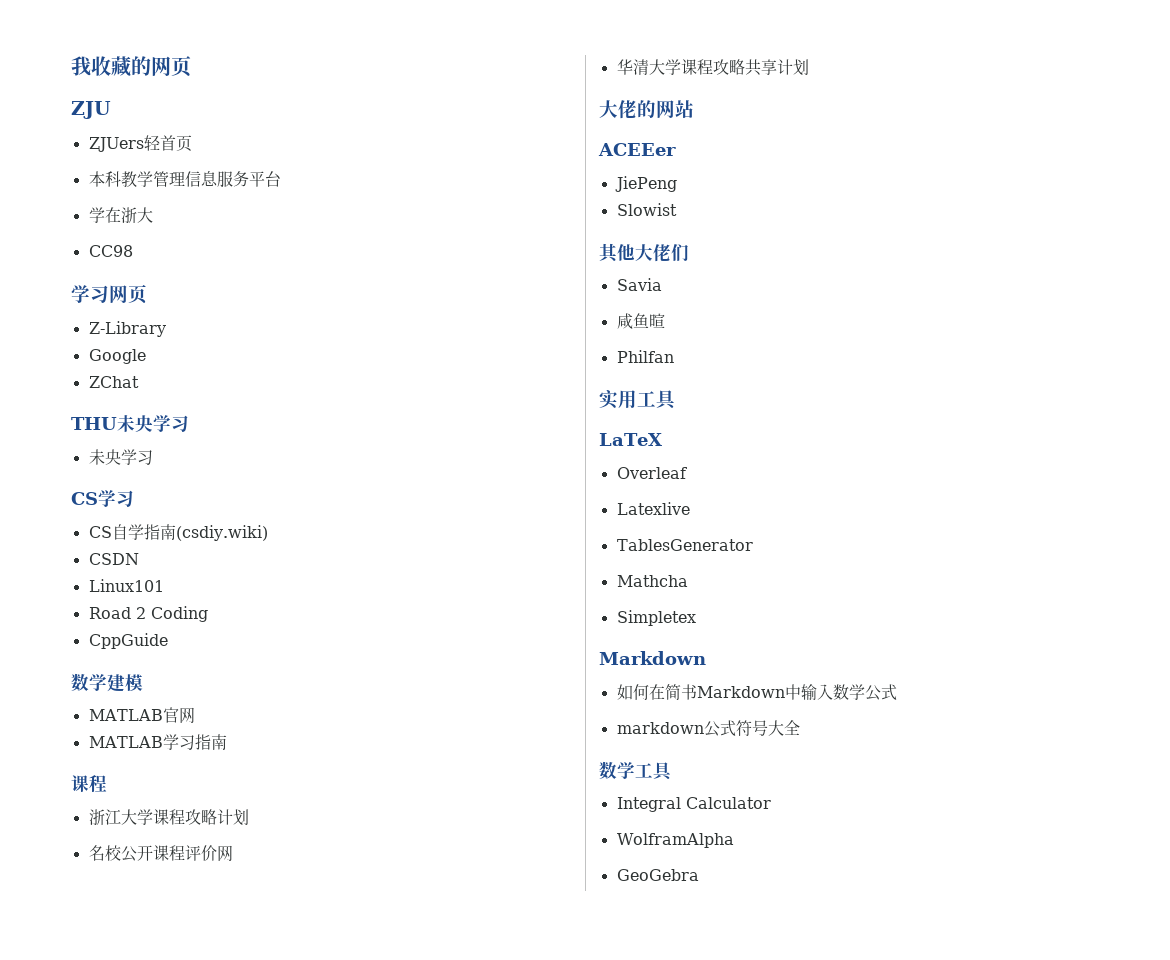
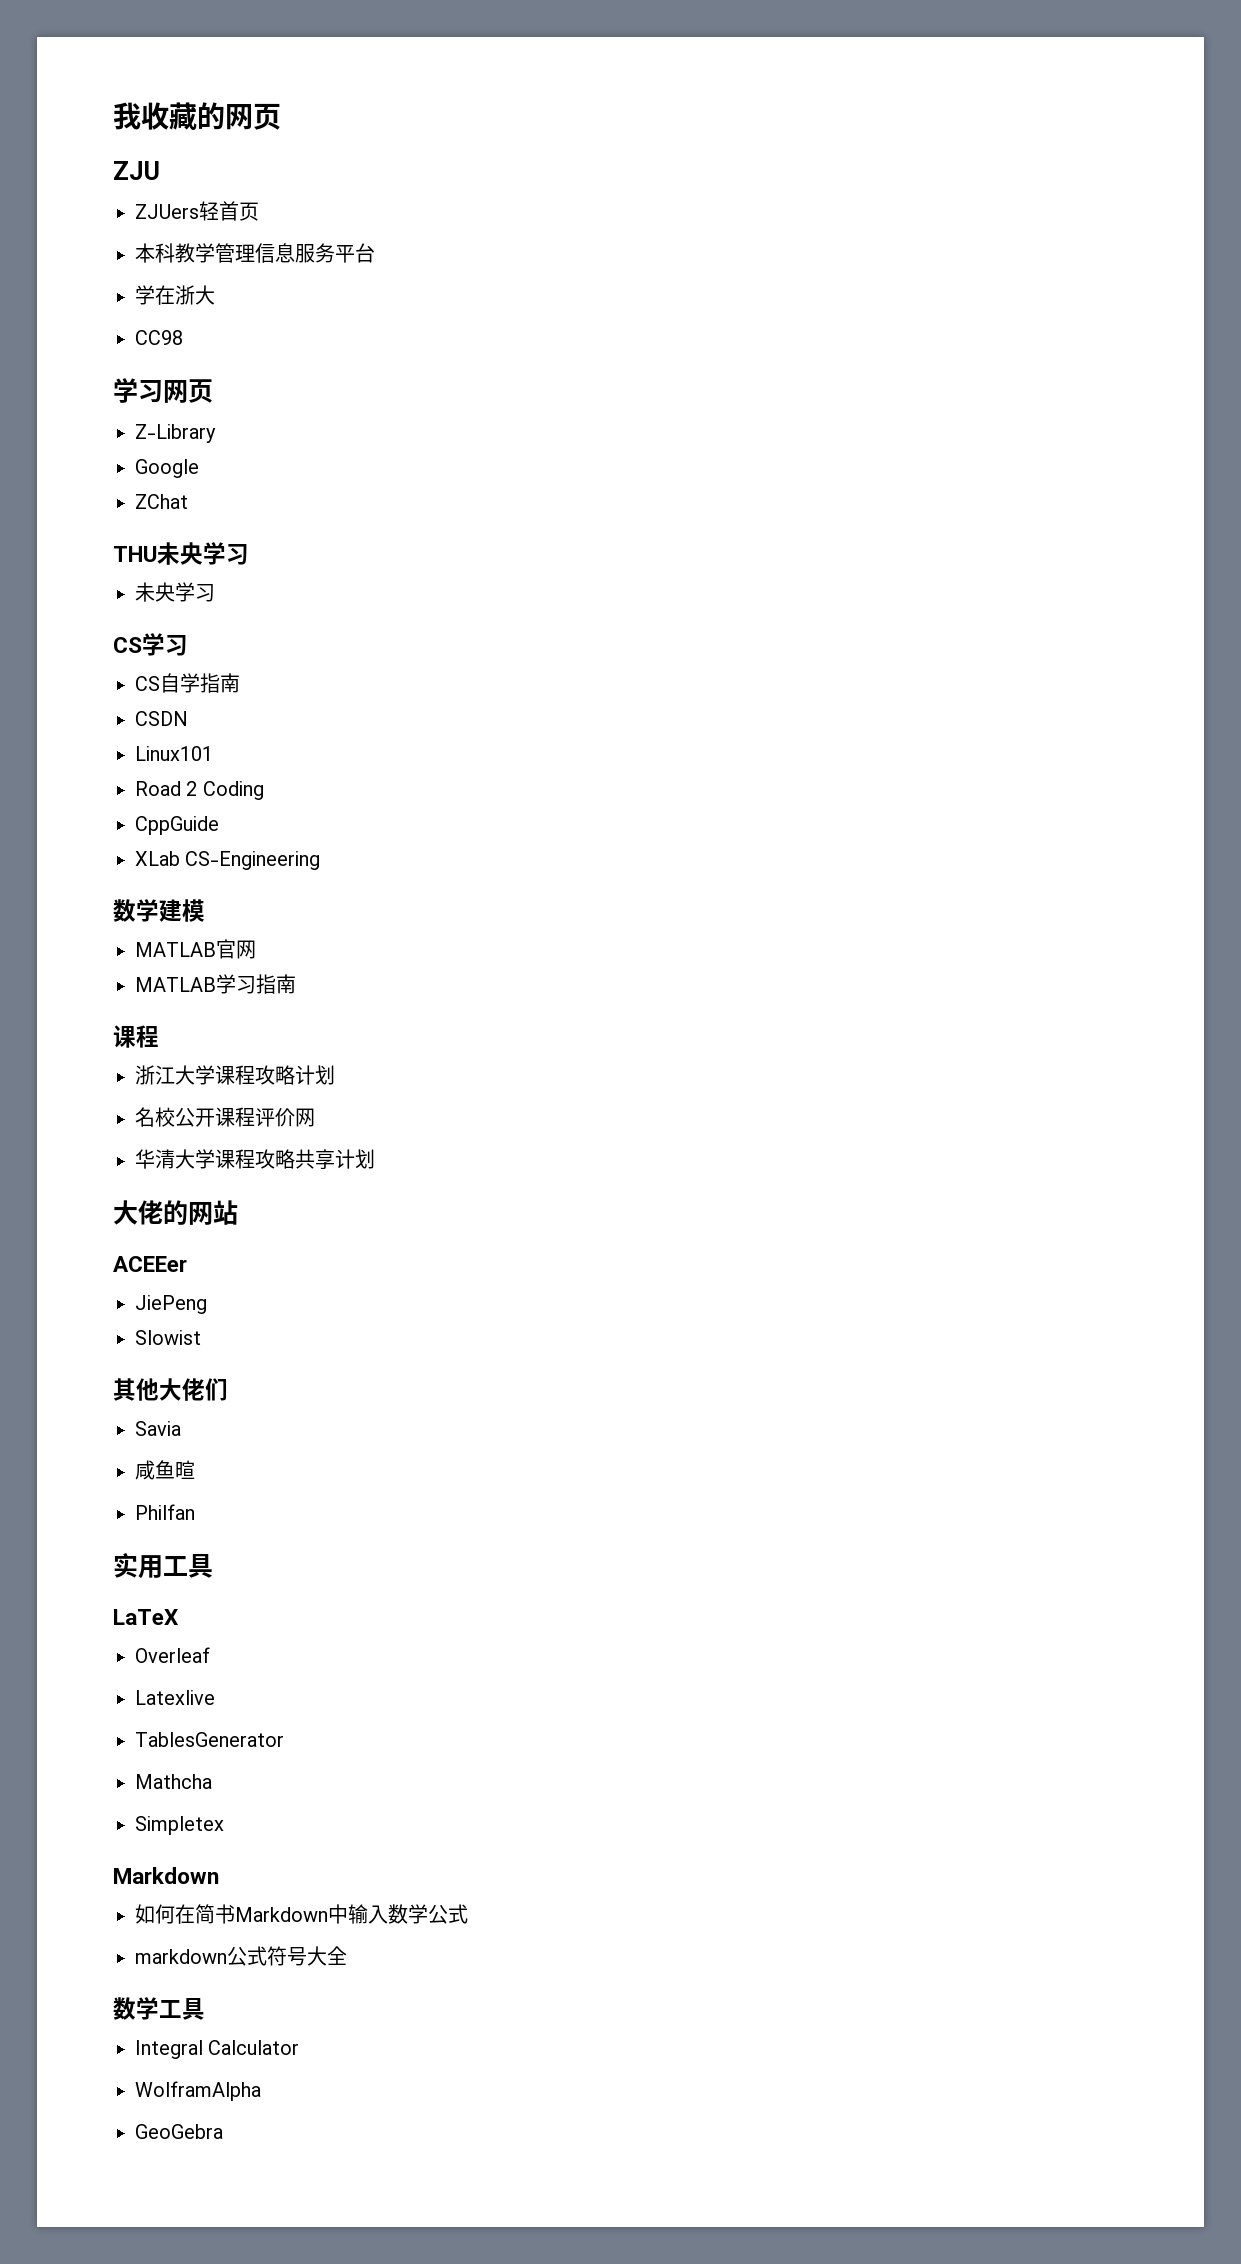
- CS自学指南(csdiy.wiki)
+ CS自学指南
+ XLab CS-Engineering

